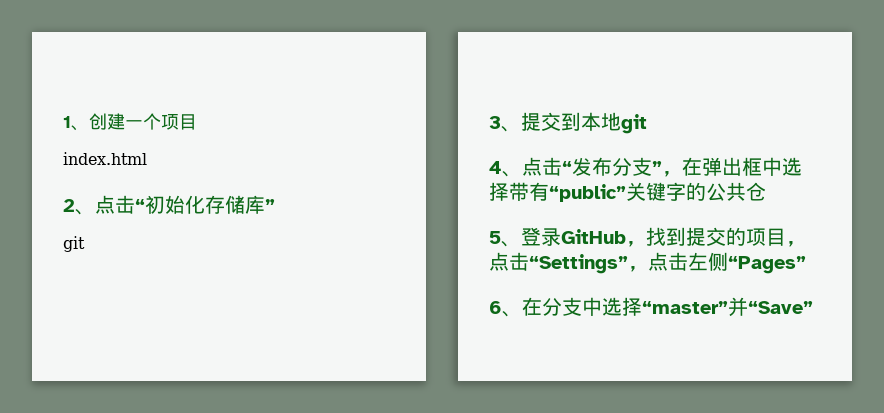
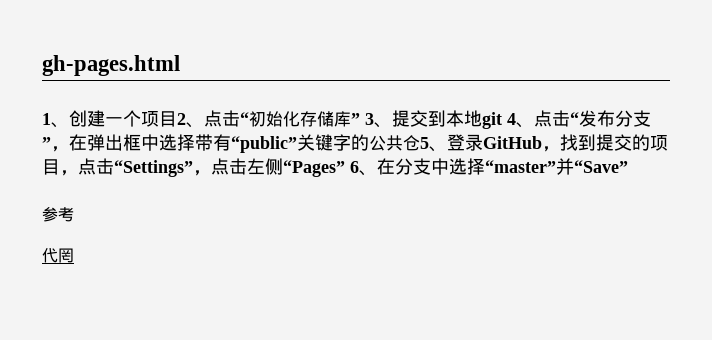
+ gh-pages.html
- 1、创建一个项目
- index.html
- 2、点击“初始化存储库”
- git
- 3、提交到本地git
- 4、点击“发布分支”，在弹出框中选择带有“public”关键字的公共仓
- 5、登录GitHub，找到提交的项目，点击“Settings”，点击左侧“Pages”
- 6、在分支中选择“master”并“Save”
+ 1、创建一个项目2、点击“初始化存储库” 3、提交到本地git 4、点击“发布分支”，在弹出框中选择带有“public”关键字的公共仓5、登录GitHub，找到提交的项目，点击“Settings”，点击左侧“Pages” 6、在分支中选择“master”并“Save”
+ 参考
+ 代罔

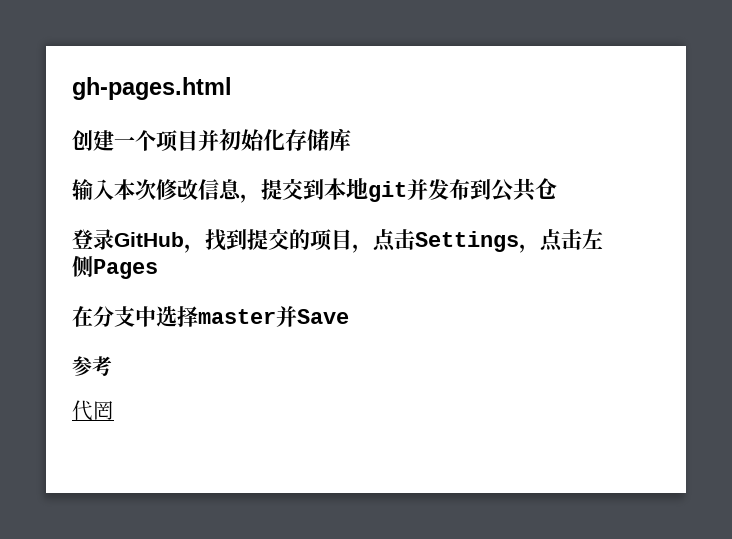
- 1、创建一个项目2、点击“初始化存储库” 3、提交到本地git 4、点击“发布分支”，在弹出框中选择带有“public”关键字的公共仓5、登录GitHub，找到提交的项目，点击“Settings”，点击左侧“Pages” 6、在分支中选择“master”并“Save”
+ 创建一个项目并初始化存储库
+ 输入本次修改信息，提交到本地git并发布到公共仓
+ 登录GitHub，找到提交的项目，点击Settings，点击左侧Pages
+ 在分支中选择master并Save

